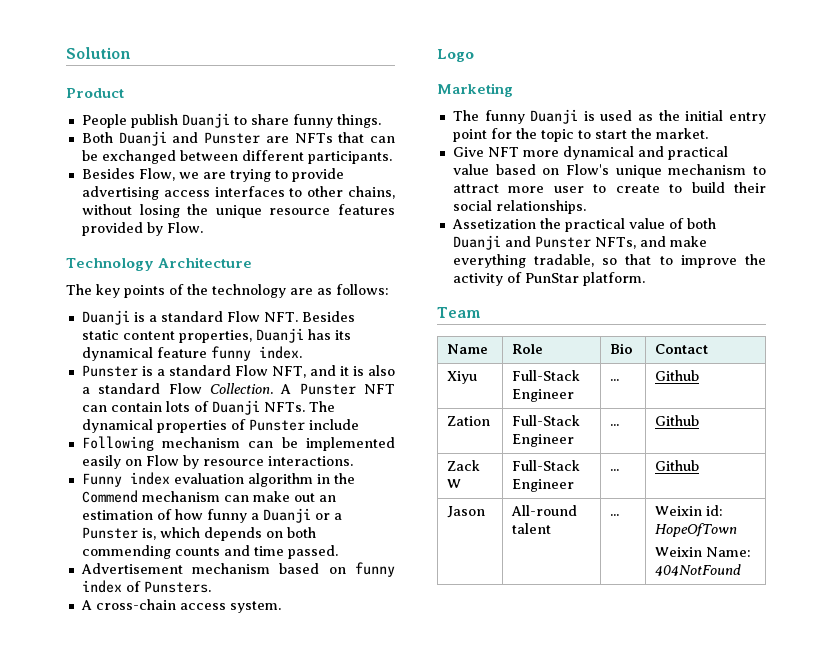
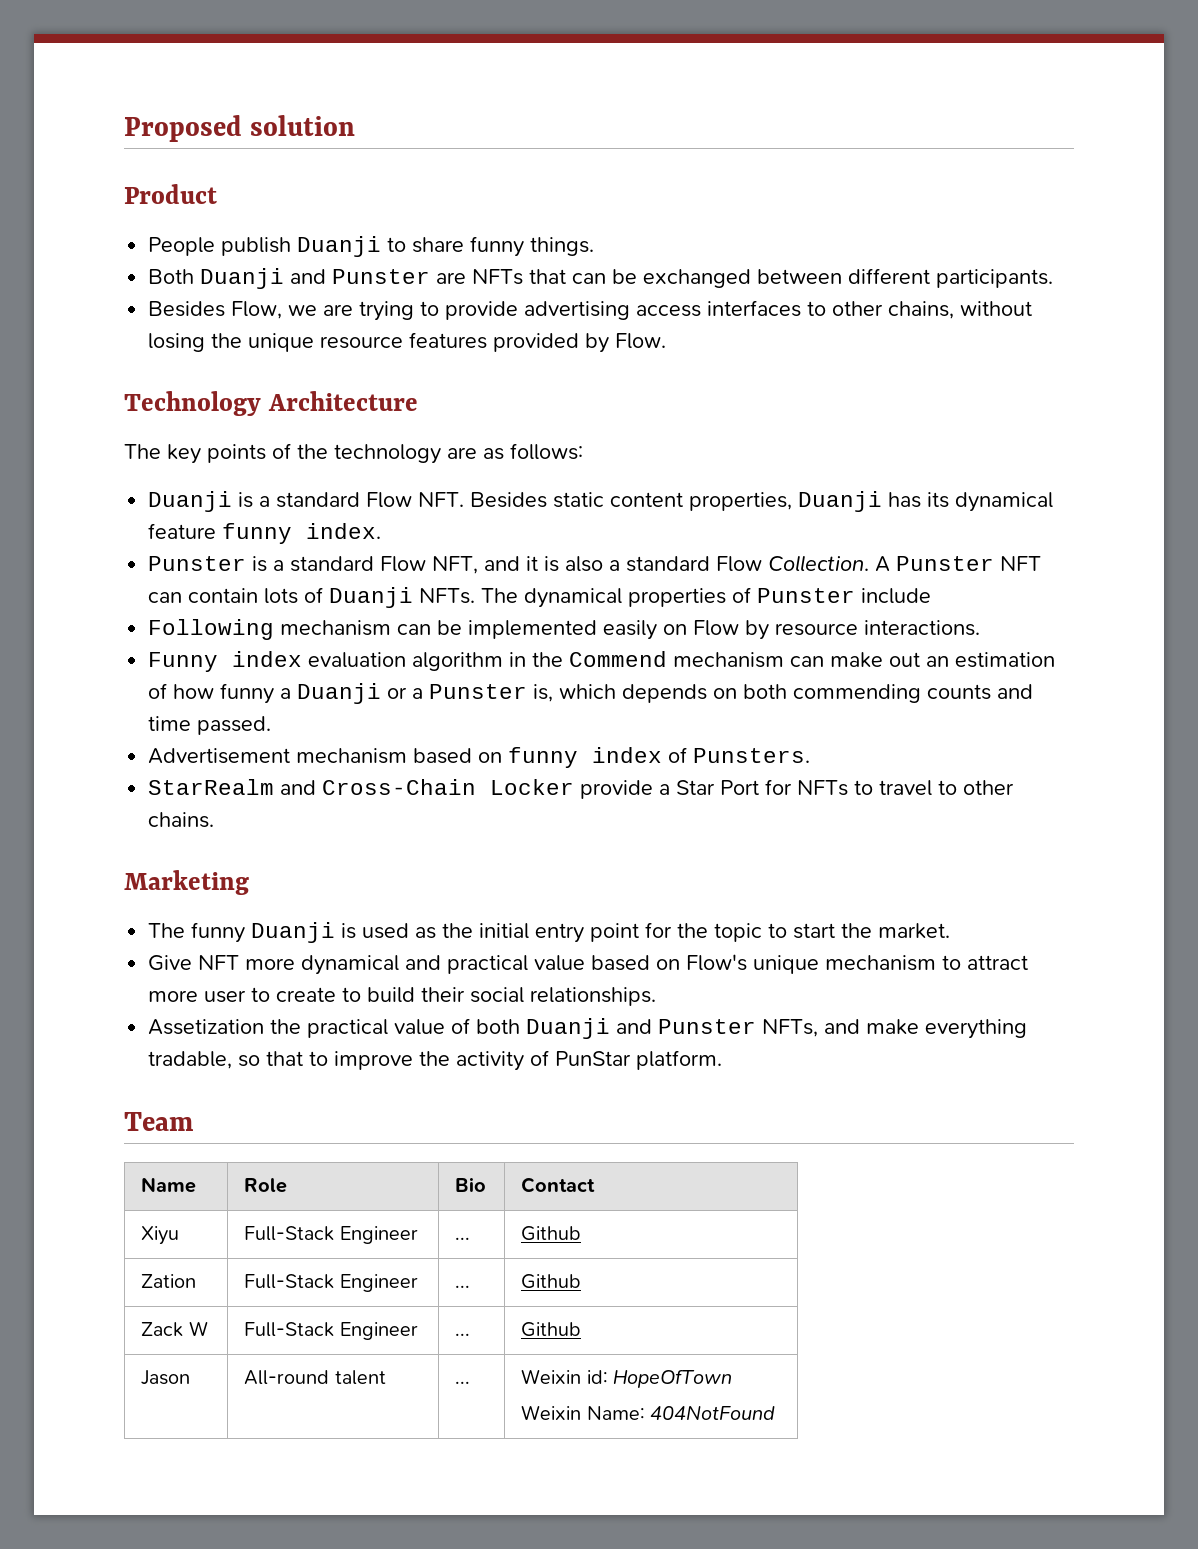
- Solution
+ Proposed solution
- A cross-chain access system.
- Logo
+ StarRealm and Cross-Chain Locker provide a Star Port for NFTs to travel to other chains.

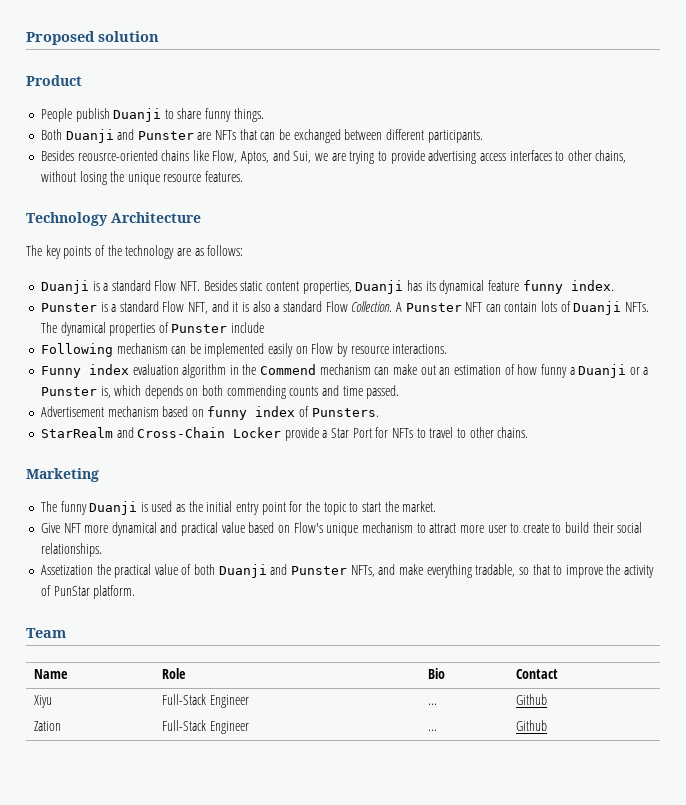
- Besides Flow, we are trying to provide advertising access interfaces to other chains, without losing the unique resource features provided by Flow.
+ Besides reousrce-oriented chains like Flow, Aptos, and Sui, we are trying to provide advertising access interfaces to other chains, without losing the unique resource features.
- Zack W | Full-Stack Engineer | ... | Github
- Jason | All-round talent | ... | Weixin id: HopeOfTown
- Weixin Name: 404NotFound

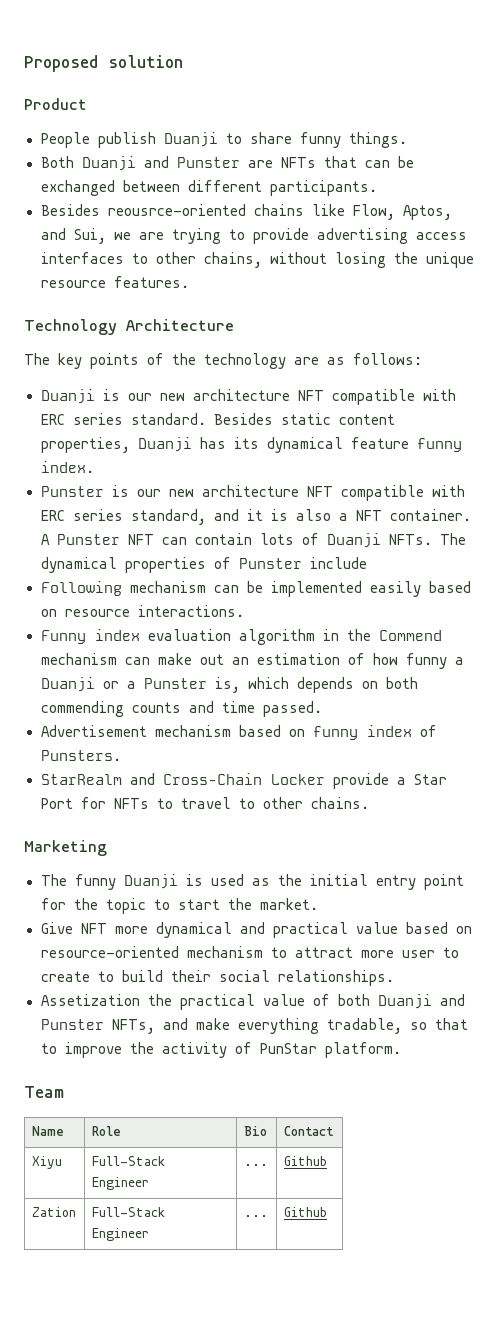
- Duanji is a standard Flow NFT. Besides static content properties, Duanji has its dynamical feature funny index.
+ Duanji is our new architecture NFT compatible with ERC series standard. Besides static content properties, Duanji has its dynamical feature funny index.
- Punster is a standard Flow NFT, and it is also a standard Flow Collection.
+ Punster is our new architecture NFT compatible with ERC series standard, and it is also a NFT container.
- Following mechanism can be implemented easily on Flow by resource interactions.
+ Following mechanism can be implemented easily based on resource interactions.
- Give NFT more dynamical and practical value based on Flow's unique mechanism to attract more user to create to build their social relationships.
+ Give NFT more dynamical and practical value based on resource-oriented mechanism to attract more user to create to build their social relationships.

